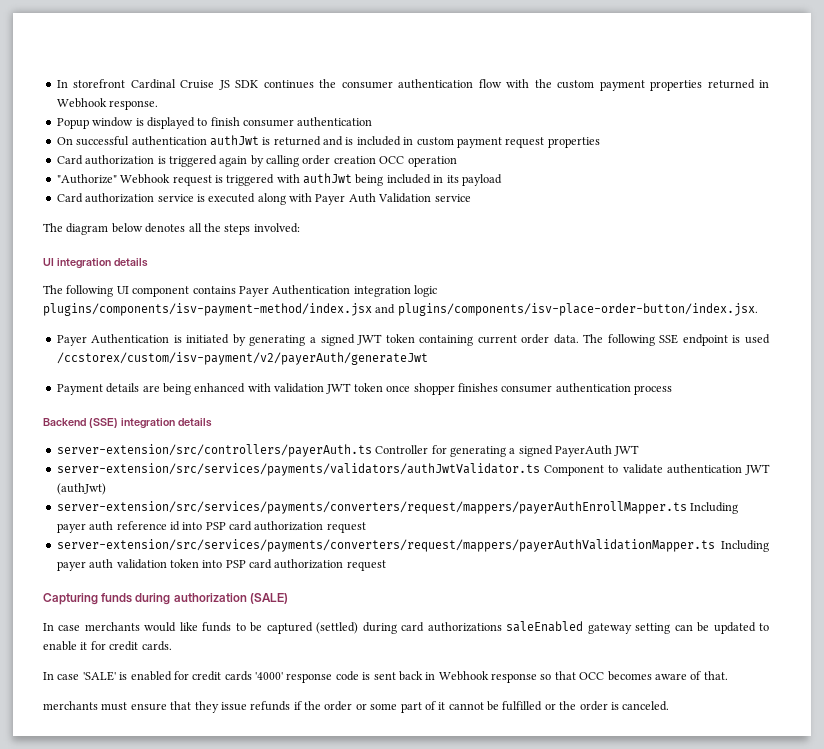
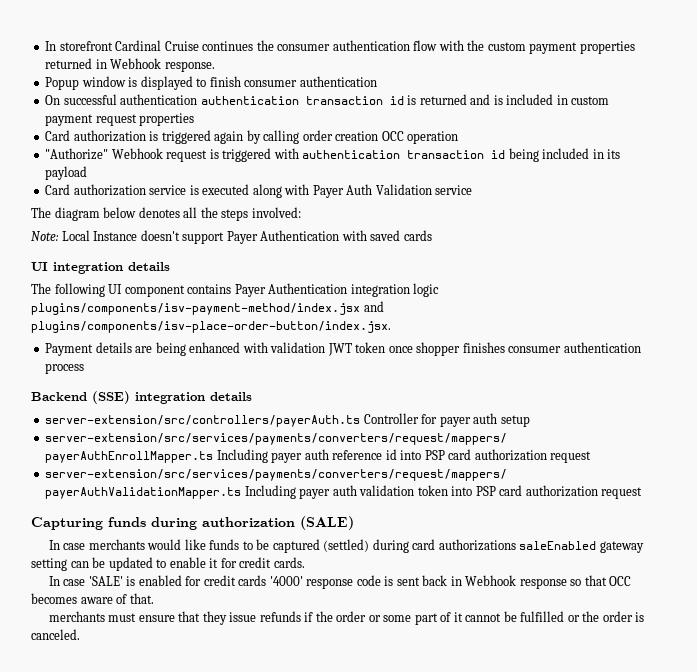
- In storefront Cardinal Cruise JS SDK continues the consumer authentication flow with the custom payment properties returned in Webhook response.
+ In storefront Cardinal Cruise continues the consumer authentication flow with the custom payment properties returned in Webhook response.
- On successful authentication authJwt is returned and is included in custom payment request properties
+ On successful authentication authentication transaction id is returned and is included in custom payment request properties
- "Authorize" Webhook request is triggered with authJwt being included in its payload
+ "Authorize" Webhook request is triggered with authentication transaction id being included in its payload
+ Note: Local Instance doesn't support Payer Authentication with saved cards
- Payer Authentication is initiated by generating a signed JWT token containing current order data. The following SSE endpoint is used /ccstorex/custom/isv-payment/v2/payerAuth/generateJwt
- server-extension/src/controllers/payerAuth.ts Controller for generating a signed PayerAuth JWT
- server-extension/src/services/payments/validators/authJwtValidator.ts Component to validate authentication JWT (authJwt)
+ server-extension/src/controllers/payerAuth.ts Controller for payer auth setup

